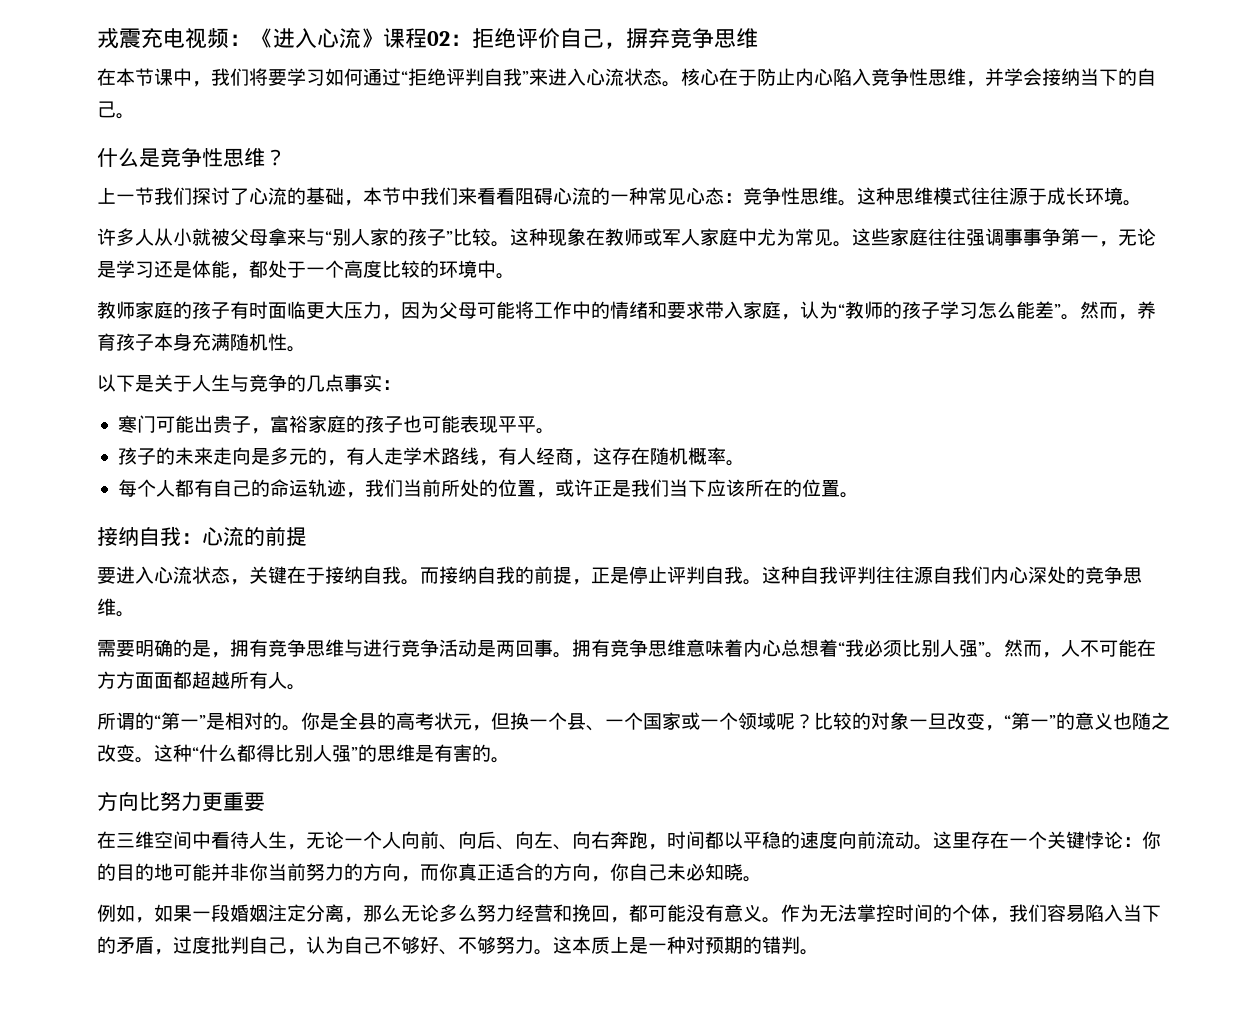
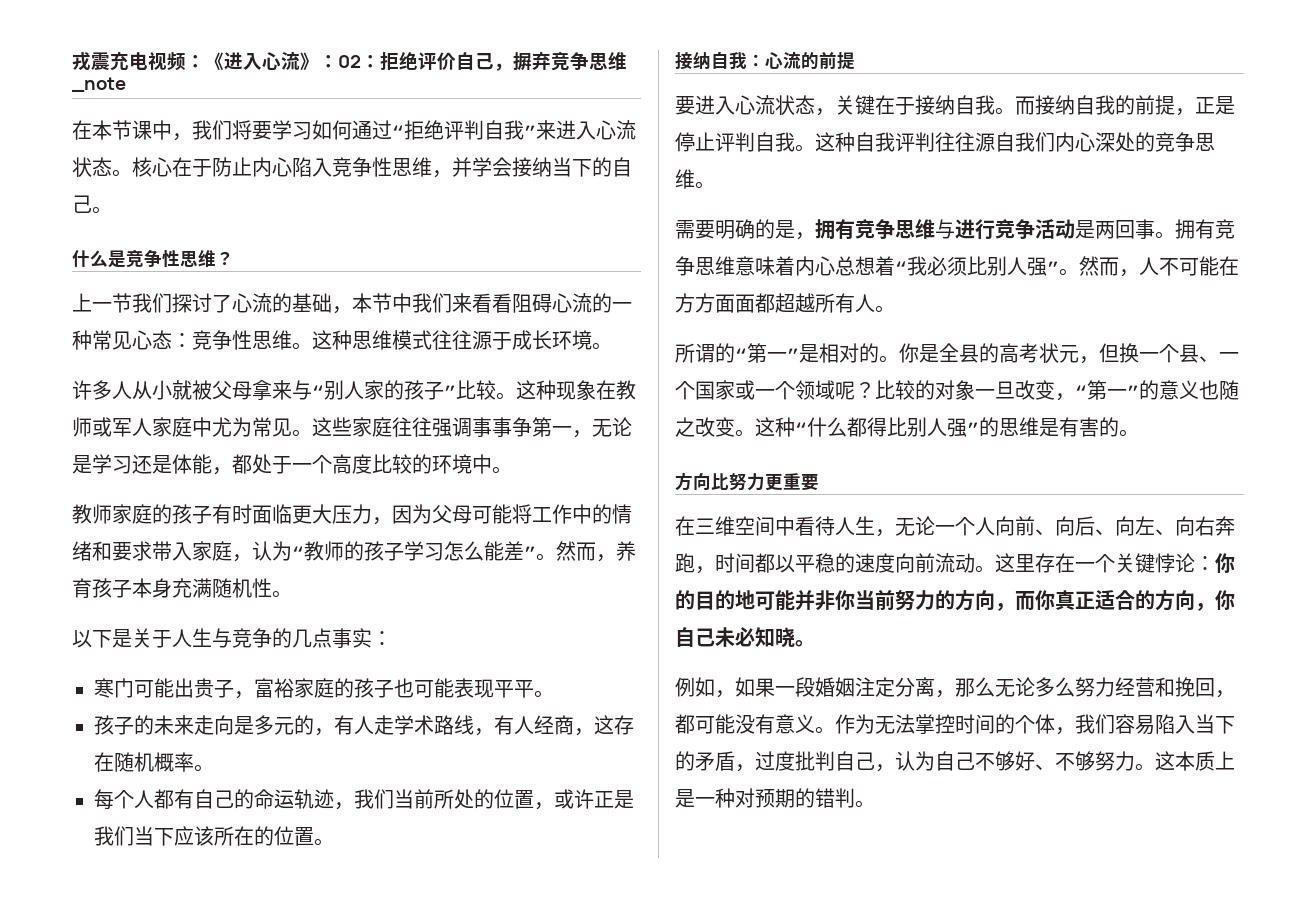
- 戎震充电视频：《进入心流》课程02：拒绝评价自己，摒弃竞争思维
+ 戎震充电视频：《进入心流》：02：拒绝评价自己，摒弃竞争思维_note

